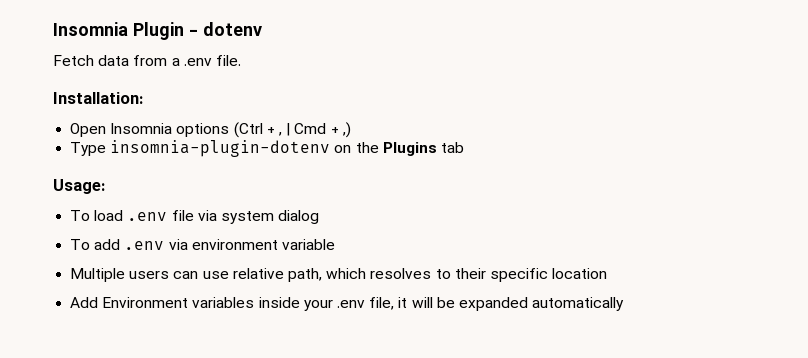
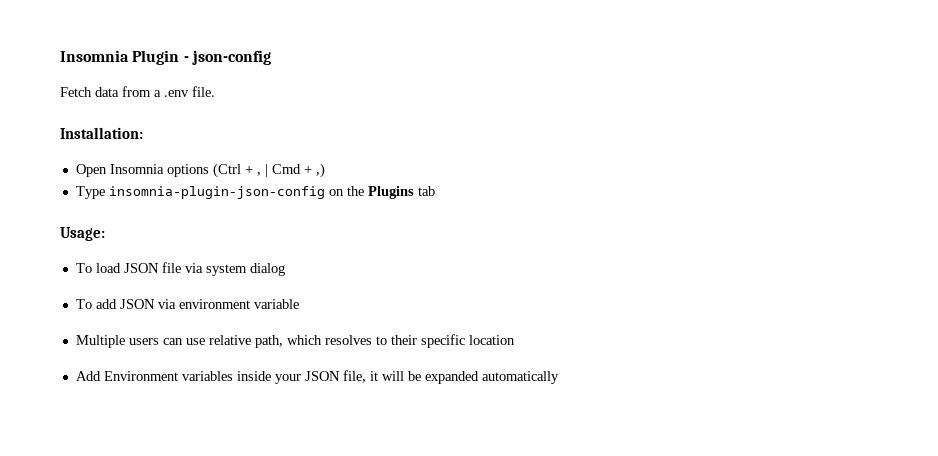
- Insomnia Plugin - dotenv
+ Insomnia Plugin - json-config
- Type insomnia-plugin-dotenv on the Plugins tab
+ Type insomnia-plugin-json-config on the Plugins tab
- To load .env file via system dialog
+ To load JSON file via system dialog
- To add .env via environment variable
+ To add JSON via environment variable
- Add Environment variables inside your .env file, it will be expanded automatically
+ Add Environment variables inside your JSON file, it will be expanded automatically

